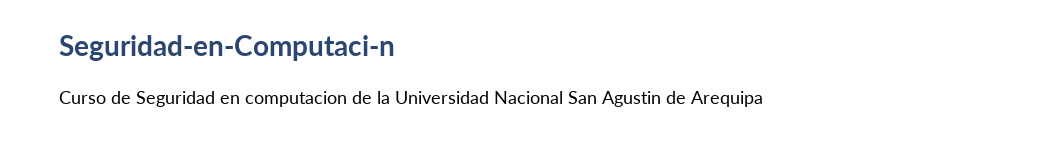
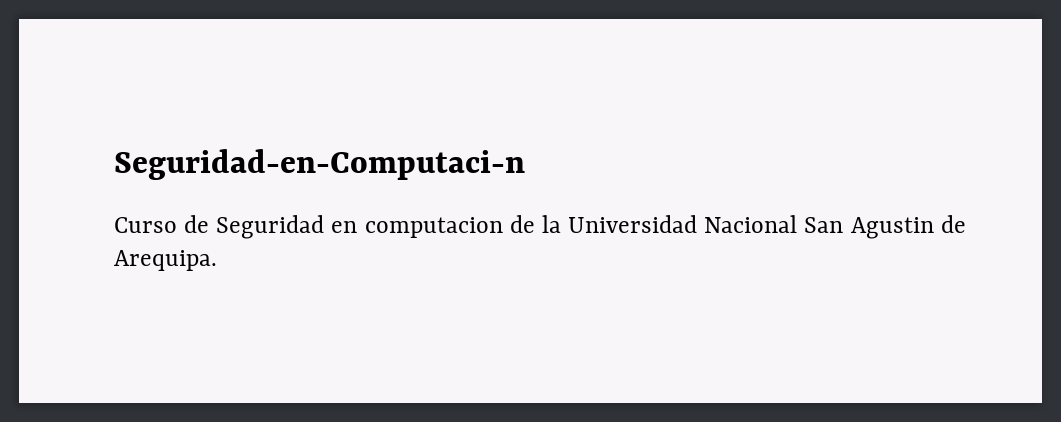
- Curso de Seguridad en computacion de la Universidad Nacional San Agustin de Arequipa
+ Curso de Seguridad en computacion de la Universidad Nacional San Agustin de Arequipa.

